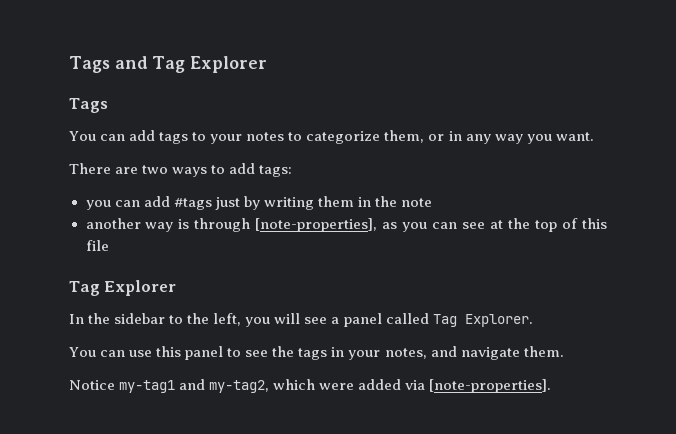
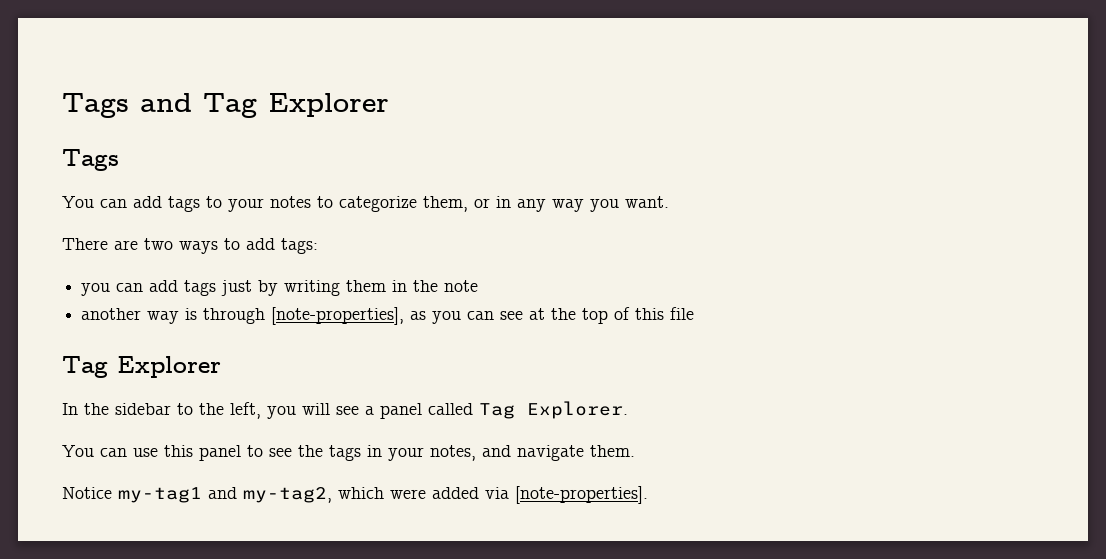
- you can add #tags just by writing them in the note
+ you can add tags just by writing them in the note

